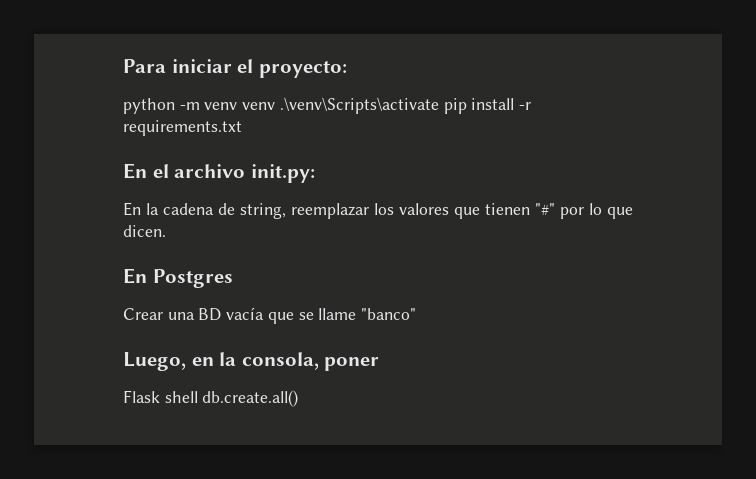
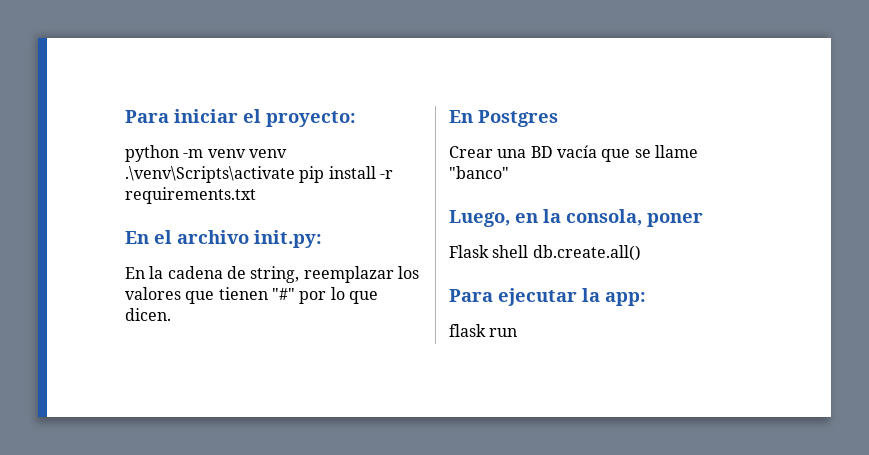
+ Para ejecutar la app:
+ flask run

